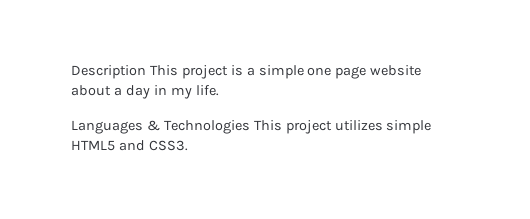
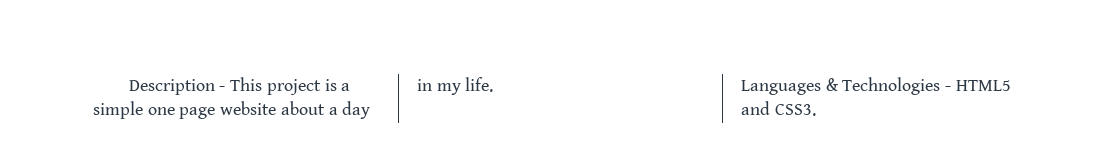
- Description This project is a simple one page website about a day in my life.
+ Description - This project is a simple one page website about a day in my life.
- Languages & Technologies This project utilizes simple HTML5 and CSS3.
+ Languages & Technologies - HTML5 and CSS3.

